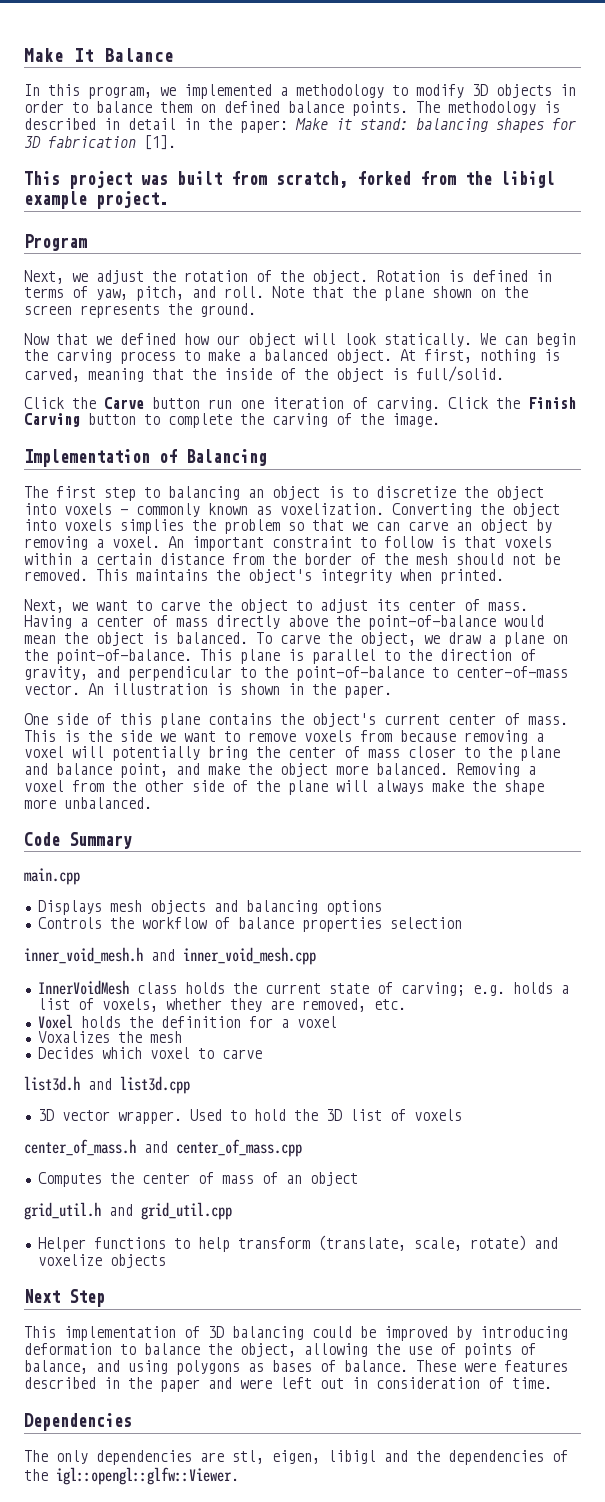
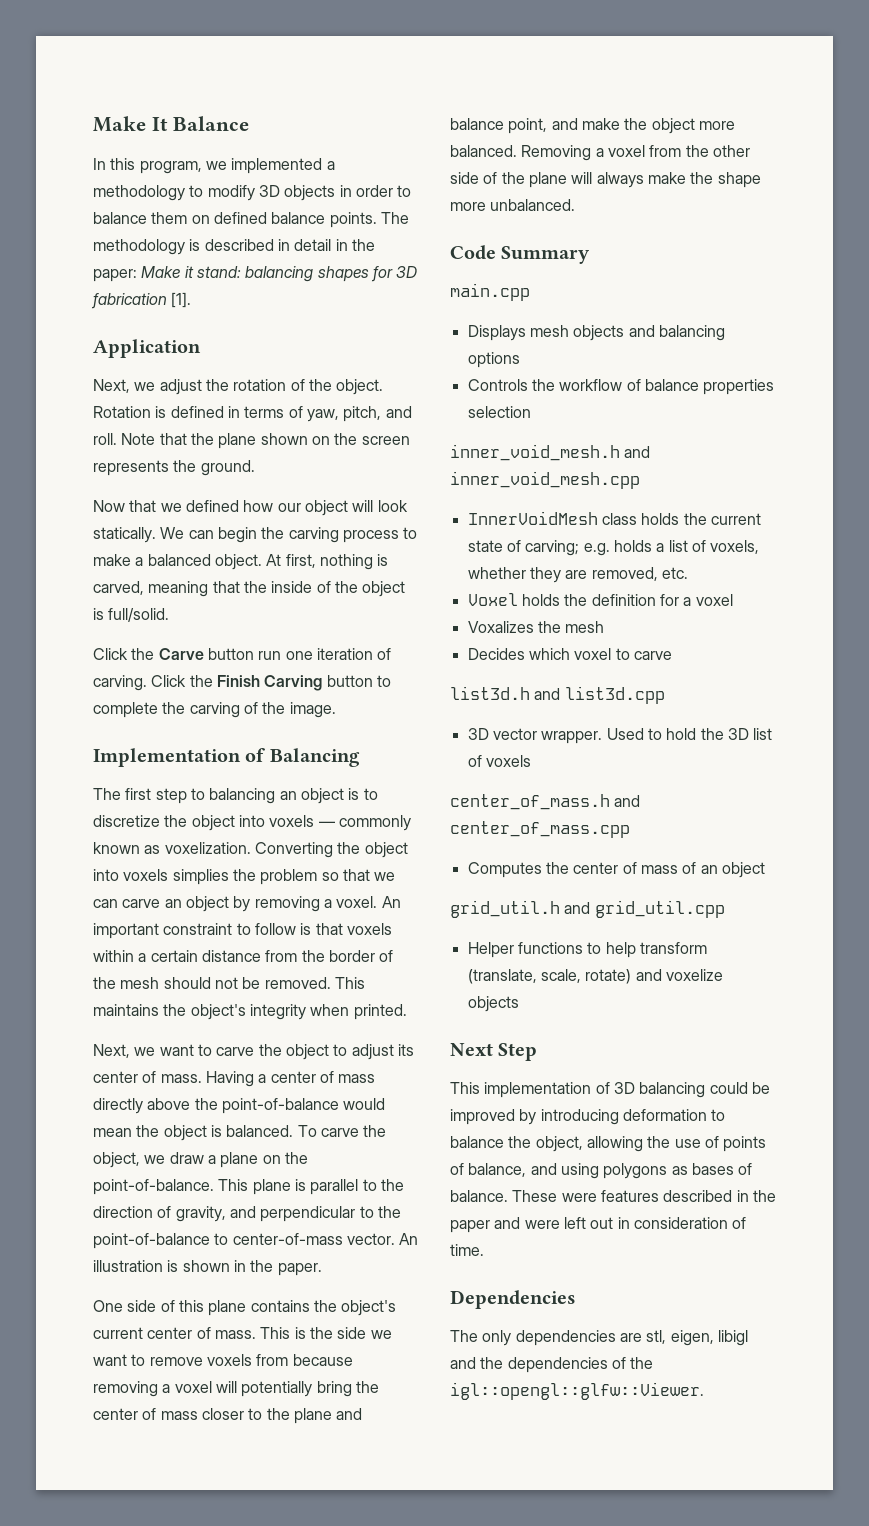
- This project was built from scratch, forked from the libigl example project.
- Program
+ Application

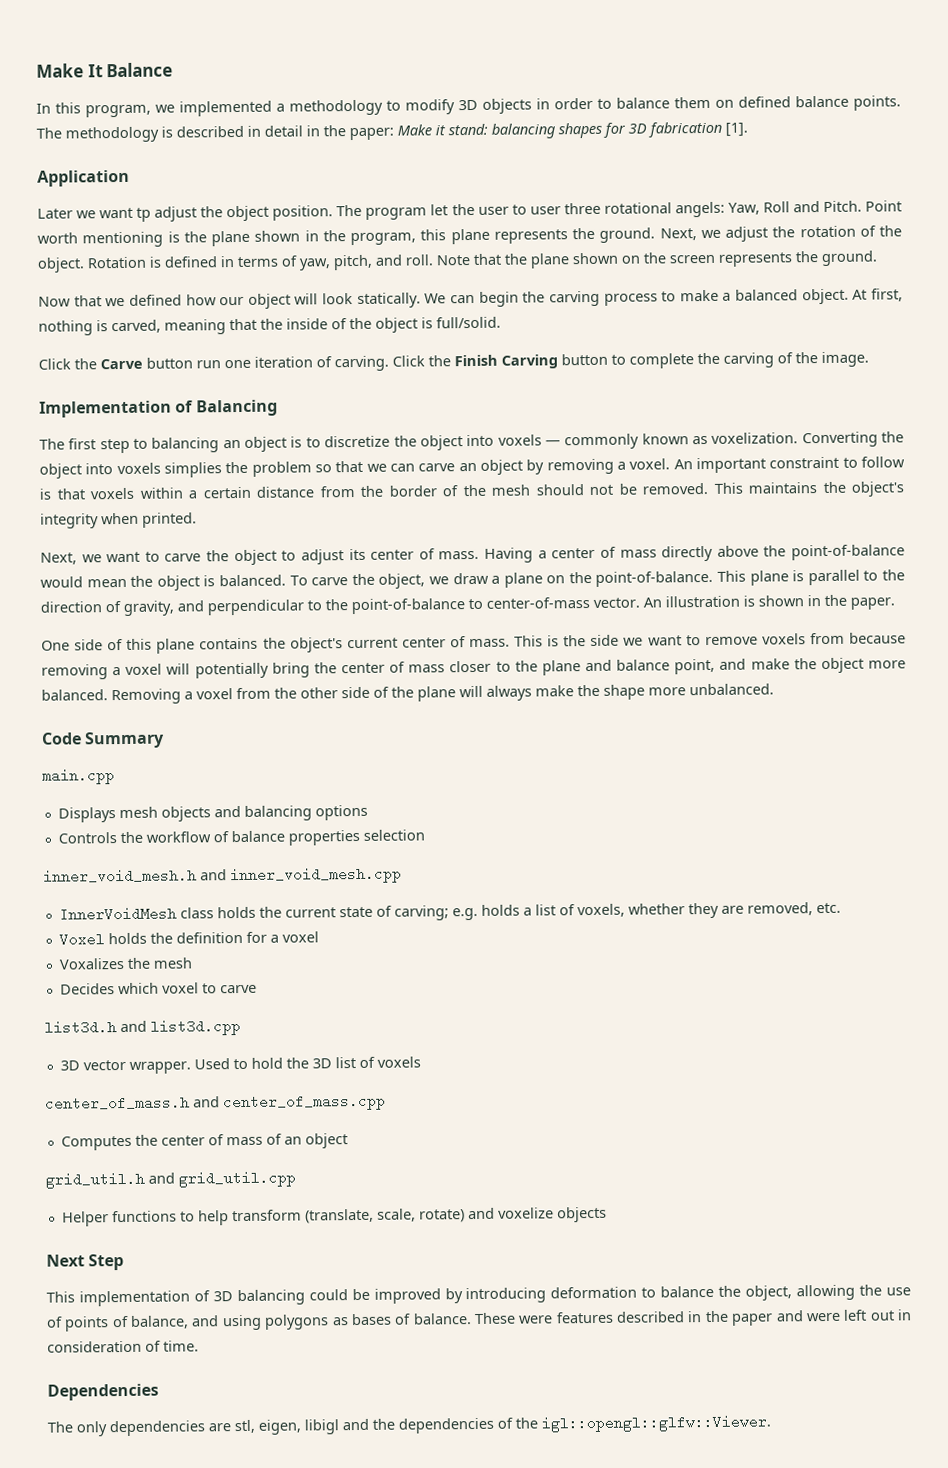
+ Later we want tp adjust the object position. The program let the user to user three rotational angels: Yaw, Roll and Pitch. Point worth mentioning is the plane shown in the program, this plane represents the ground.

